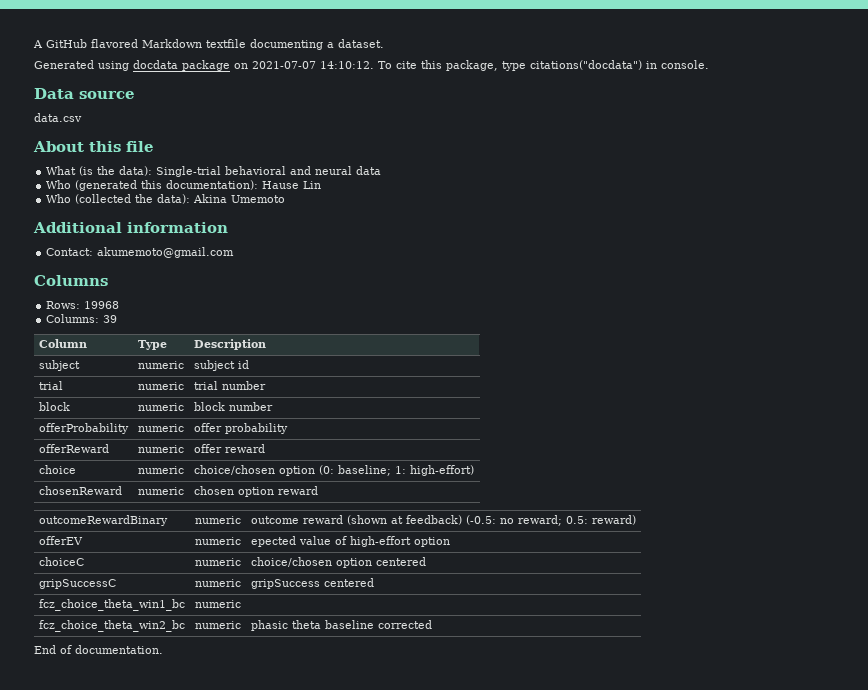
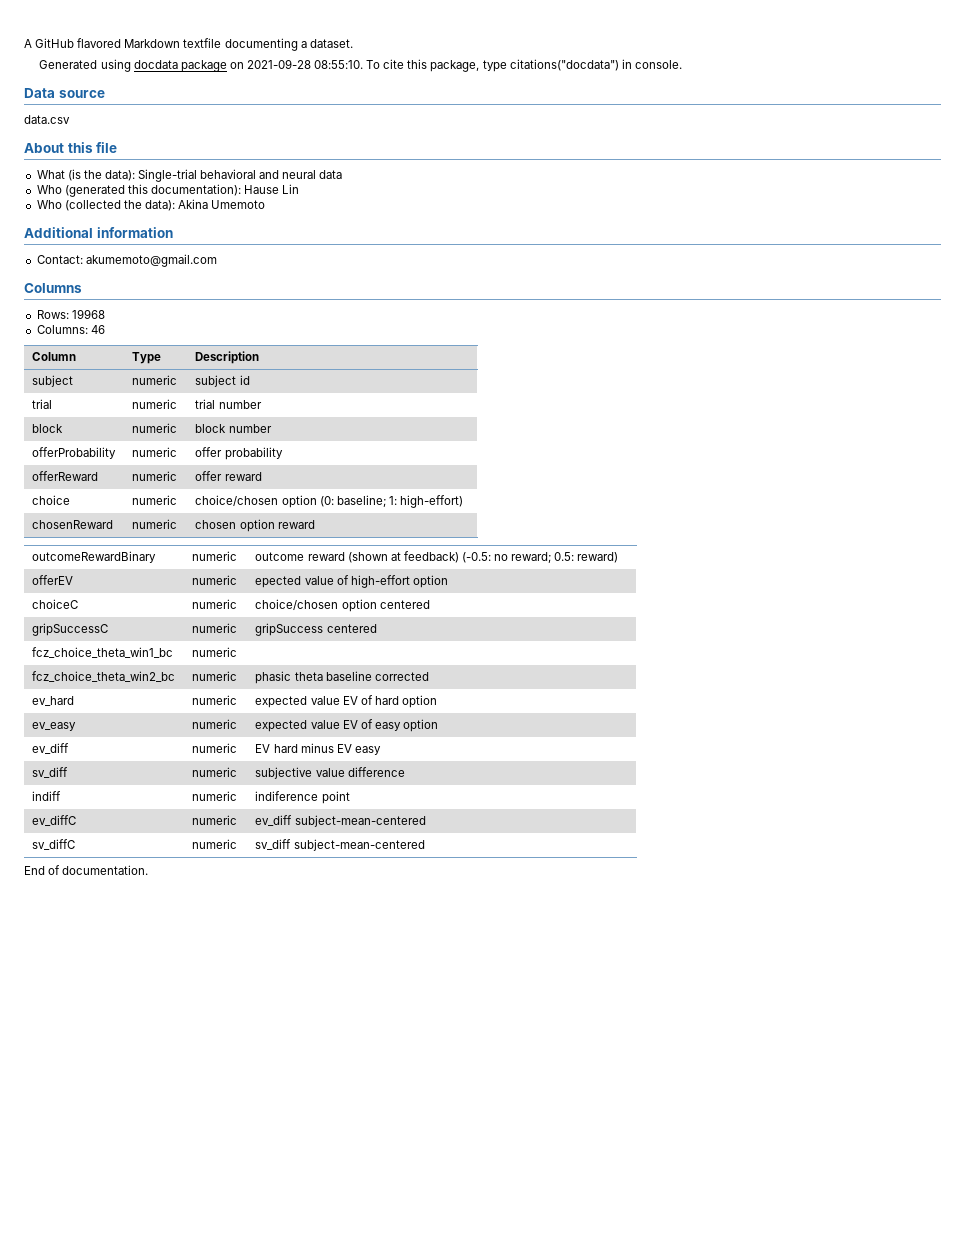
- Generated using docdata package on 2021-07-07 14:10:12.
+ Generated using docdata package on 2021-09-28 08:55:10.
- Columns: 39
+ Columns: 46
+ ev_hard | numeric | expected value EV of hard option
+ ev_easy | numeric | expected value EV of easy option
+ ev_diff | numeric | EV hard minus EV easy
+ sv_diff | numeric | subjective value difference
+ indiff | numeric | indiference point
+ ev_diffC | numeric | ev_diff subject-mean-centered
+ sv_diffC | numeric | sv_diff subject-mean-centered

